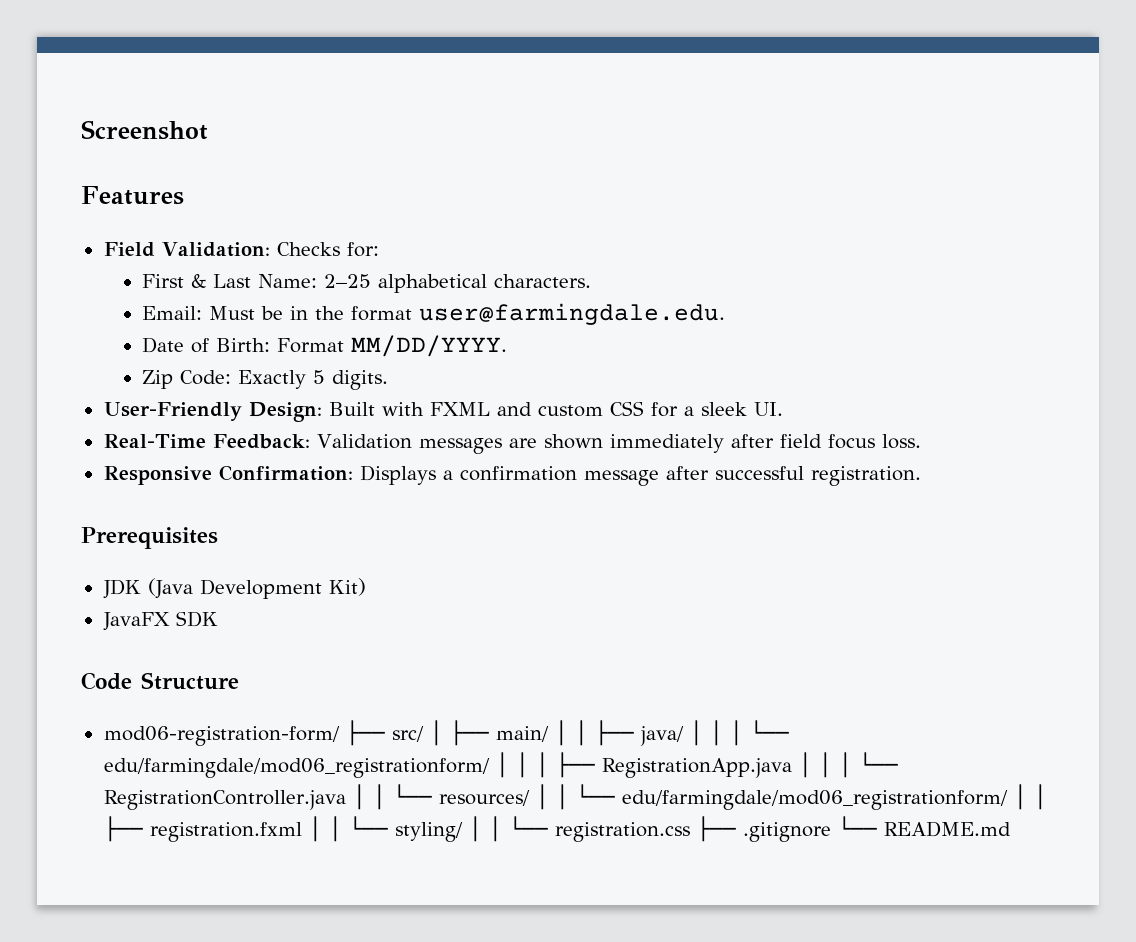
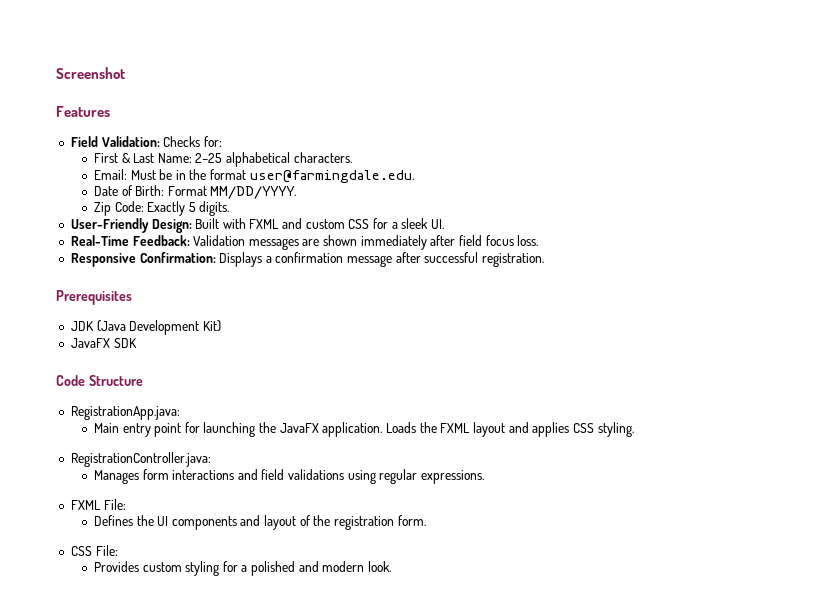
- mod06-registration-form/ ├── src/ │ ├── main/ │ │ ├── java/ │ │ │ └── edu/farmingdale/mod06_registrationform/ │ │ │ ├── RegistrationApp.java │ │ │ └── RegistrationController.java │ │ └── resources/ │ │ └── edu/farmingdale/mod06_registrationform/ │ │ ├── registration.fxml │ │ └── styling/ │ │ └── registration.css ├── .gitignore └── README.md
+ RegistrationApp.java:
+ Main entry point for launching the JavaFX application. Loads the FXML layout and applies CSS styling.
+ RegistrationController.java:
+ Manages form interactions and field validations using regular expressions.
+ FXML File:
+ Defines the UI components and layout of the registration form.
+ CSS File:
+ Provides custom styling for a polished and modern look.

